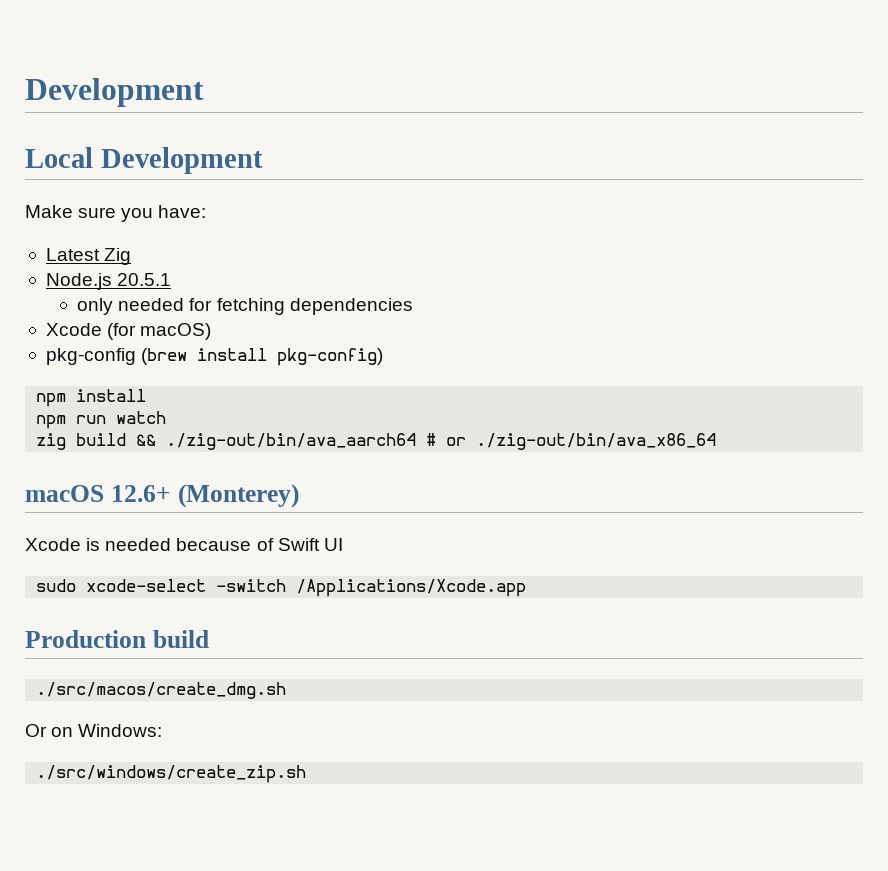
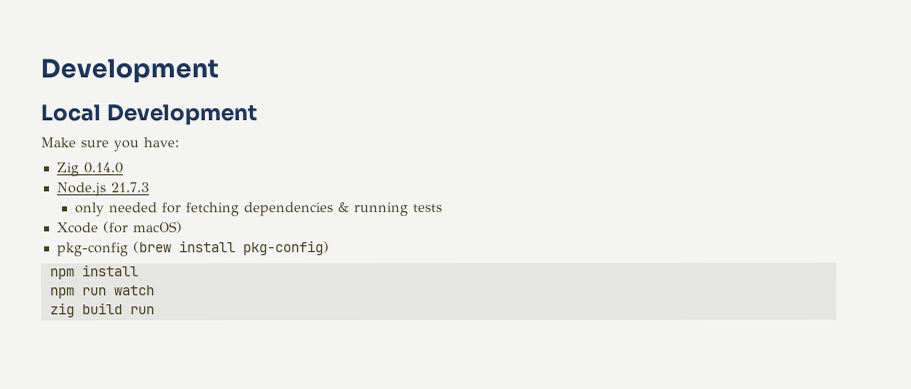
- Latest Zig
+ Zig 0.14.0
- Node.js 20.5.1
+ Node.js 21.7.3
- only needed for fetching dependencies
+ only needed for fetching dependencies & running tests
- zig build && ./zig-out/bin/ava_aarch64 # or ./zig-out/bin/ava_x86_64
- macOS 12.6+ (Monterey)
- Xcode is needed because of Swift UI
- sudo xcode-select -switch /Applications/Xcode.app
- Production build
- ./src/macos/create_dmg.sh
- Or on Windows:
- ./src/windows/create_zip.sh
+ zig build run

